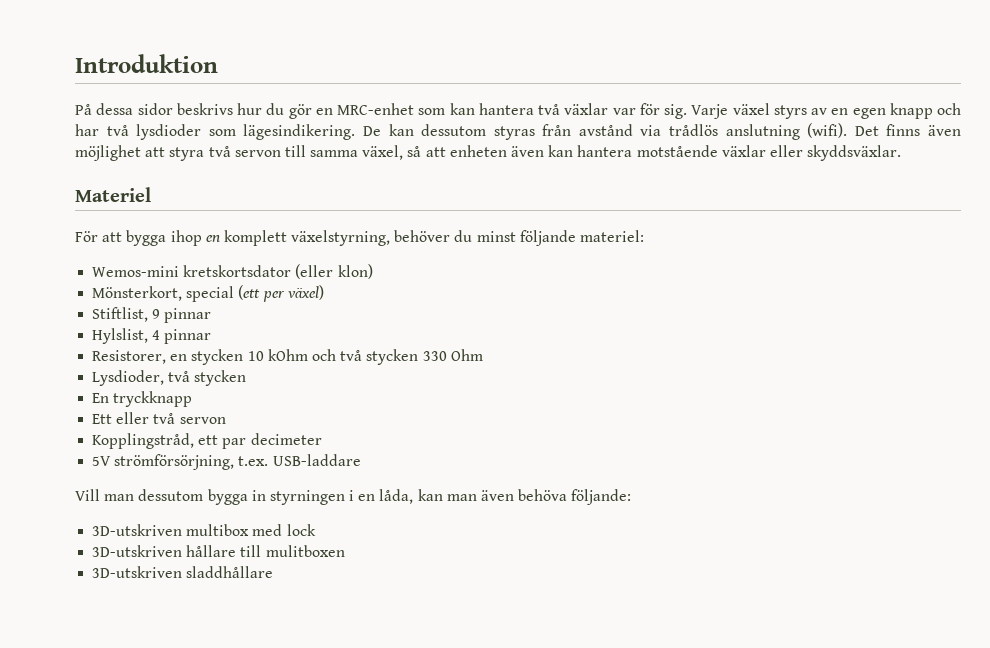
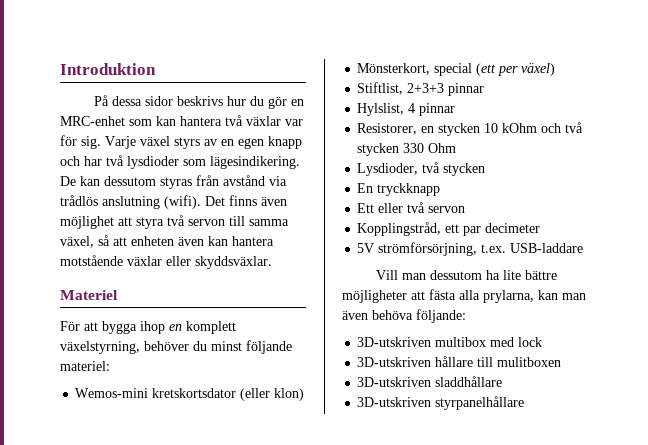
- Stiftlist, 9 pinnar
+ Stiftlist, 2+3+3 pinnar
- Vill man dessutom bygga in styrningen i en låda, kan man även behöva följande:
+ Vill man dessutom ha lite bättre möjligheter att fästa alla prylarna, kan man även behöva följande:
+ 3D-utskriven styrpanelhållare

